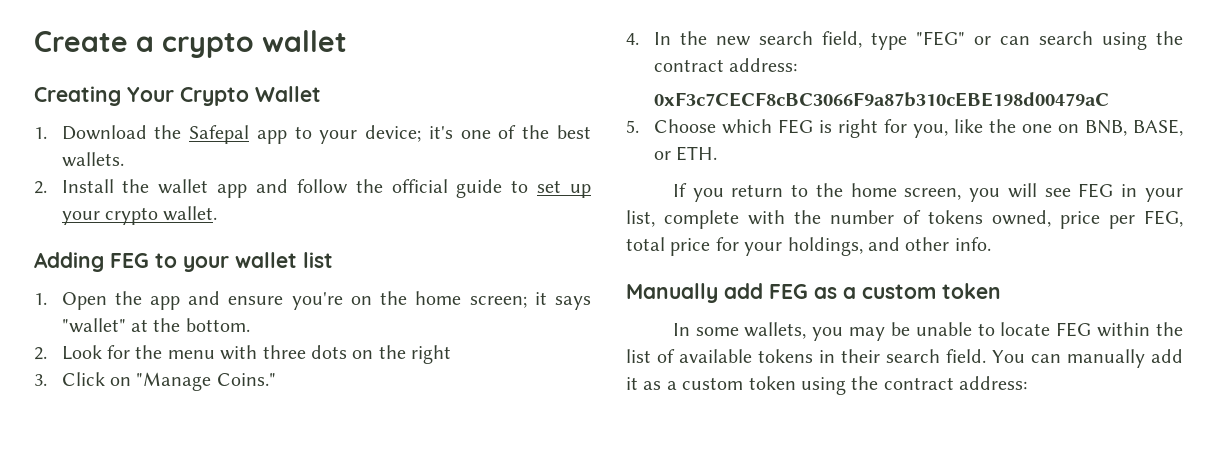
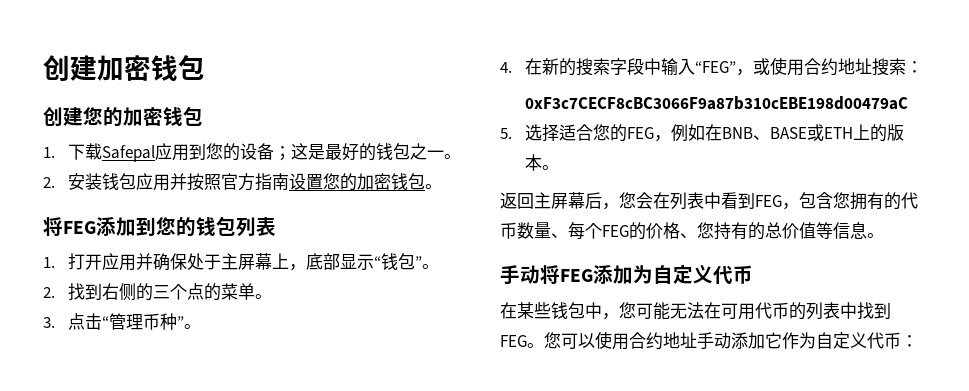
- Create a crypto wallet
- Creating Your Crypto Wallet
- 1. Download the Safepal app to your device; it's one of the best wallets.
- 2. Install the wallet app and follow the official guide to set up your crypto wallet.
- Adding FEG to your wallet list
- 1. Open the app and ensure you're on the home screen; it says "wallet" at the bottom.
- 2. Look for the menu with three dots on the right
- 3. Click on "Manage Coins."
- 4. In the new search field, type "FEG" or can search using the contract address:
+ 创建加密钱包
+ 创建您的加密钱包
+ 1.下载Safepal应用到您的设备；这是最好的钱包之一。
+ 2.安装钱包应用并按照官方指南设置您的加密钱包。
+ 将FEG添加到您的钱包列表
+ 1.打开应用并确保处于主屏幕上，底部显示“钱包”。
+ 2.找到右侧的三个点的菜单。
+ 3.点击“管理币种”。
+ 4.在新的搜索字段中输入“FEG”，或使用合约地址搜索：
  0xF3c7CECF8cBC3066F9a87b310cEBE198d00479aC
- 5. Choose which FEG is right for you, like the one on BNB, BASE, or ETH.
- If you return to the home screen, you will see FEG in your list, complete with the number of tokens owned, price per FEG, total price for your holdings, and other info.
- Manually add FEG as a custom token
- In some wallets, you may be unable to locate FEG within the list of available tokens in their search field. You can manually add it as a custom token using the contract address:
+ 5.选择适合您的FEG，例如在BNB、BASE或ETH上的版本。
+ 返回主屏幕后，您会在列表中看到FEG，包含您拥有的代币数量、每个FEG的价格、您持有的总价值等信息。
+ 手动将FEG添加为自定义代币
+ 在某些钱包中，您可能无法在可用代币的列表中找到FEG。您可以使用合约地址手动添加它作为自定义代币：

